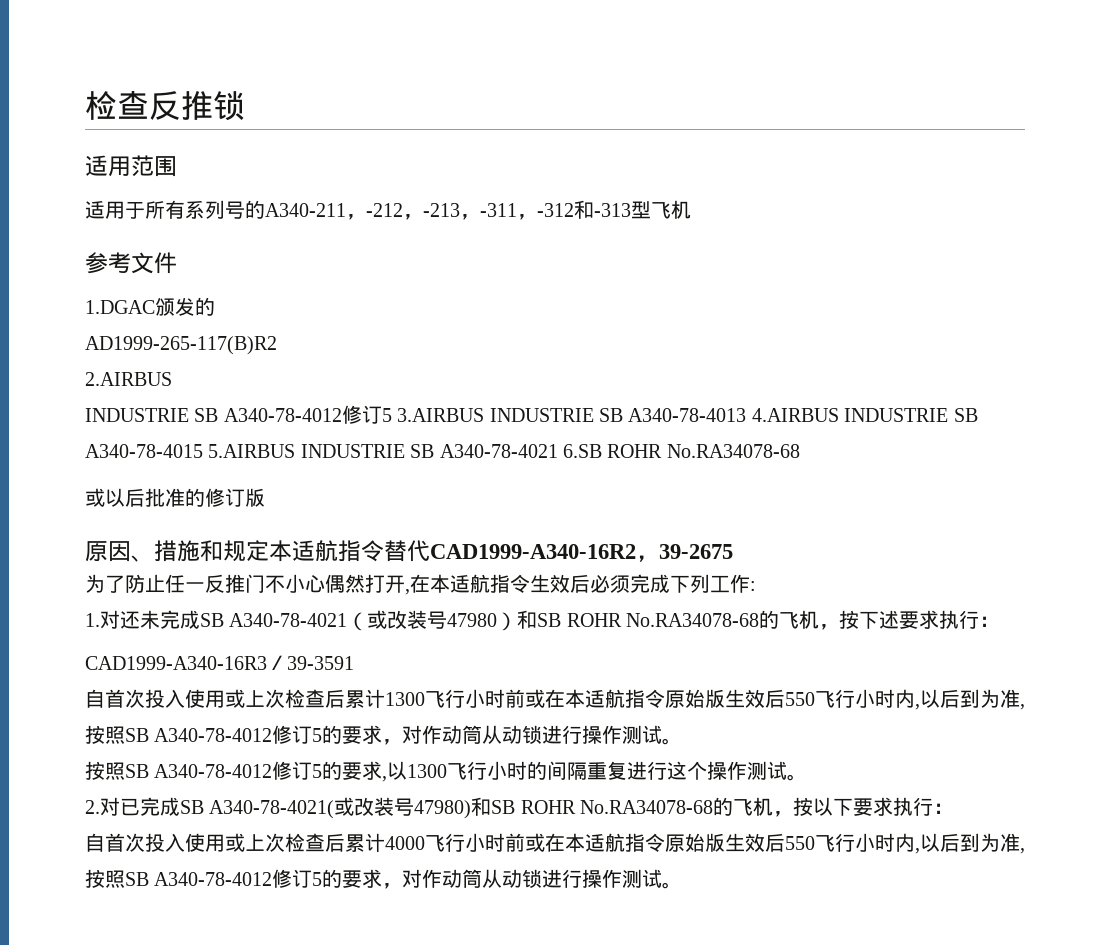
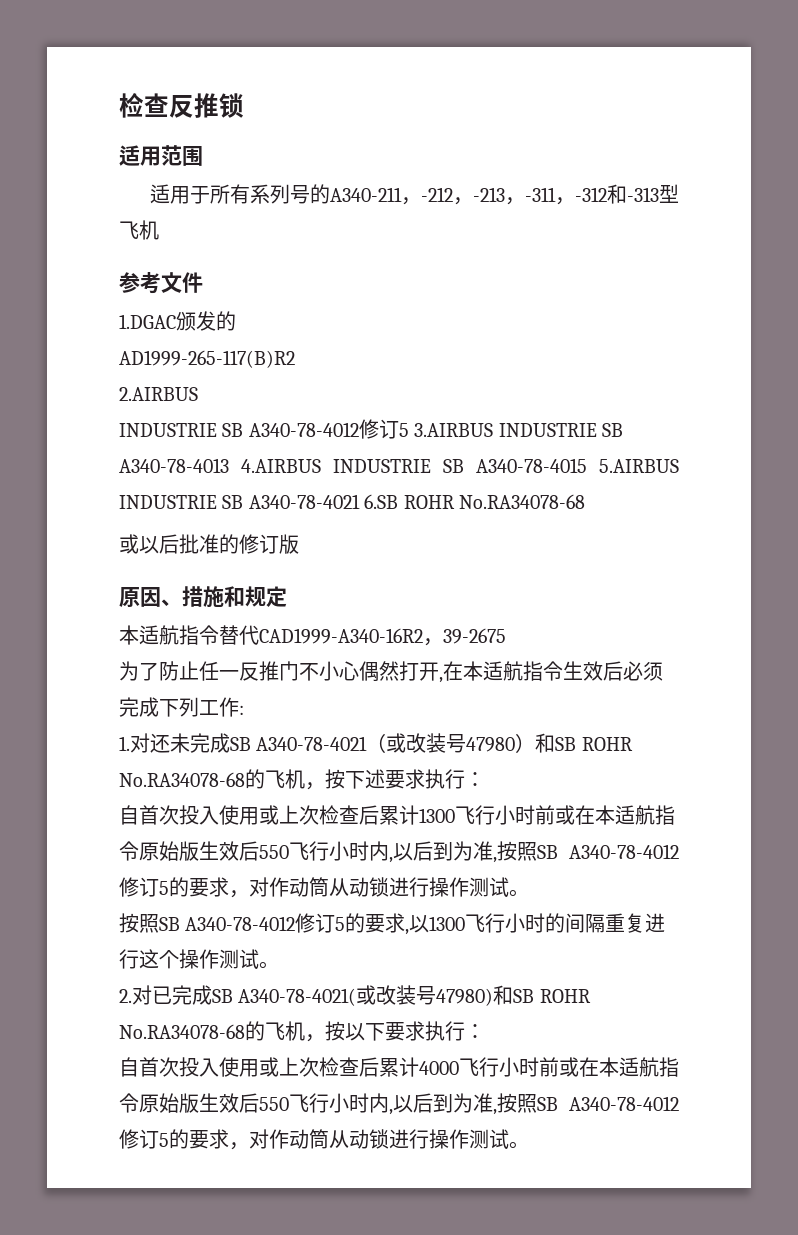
- 原因、措施和规定本适航指令替代CAD1999-A340-16R2，39-2675
+ 原因、措施和规定
+ 本适航指令替代CAD1999-A340-16R2，39-2675
- CAD1999-A340-16R3／39-3591

